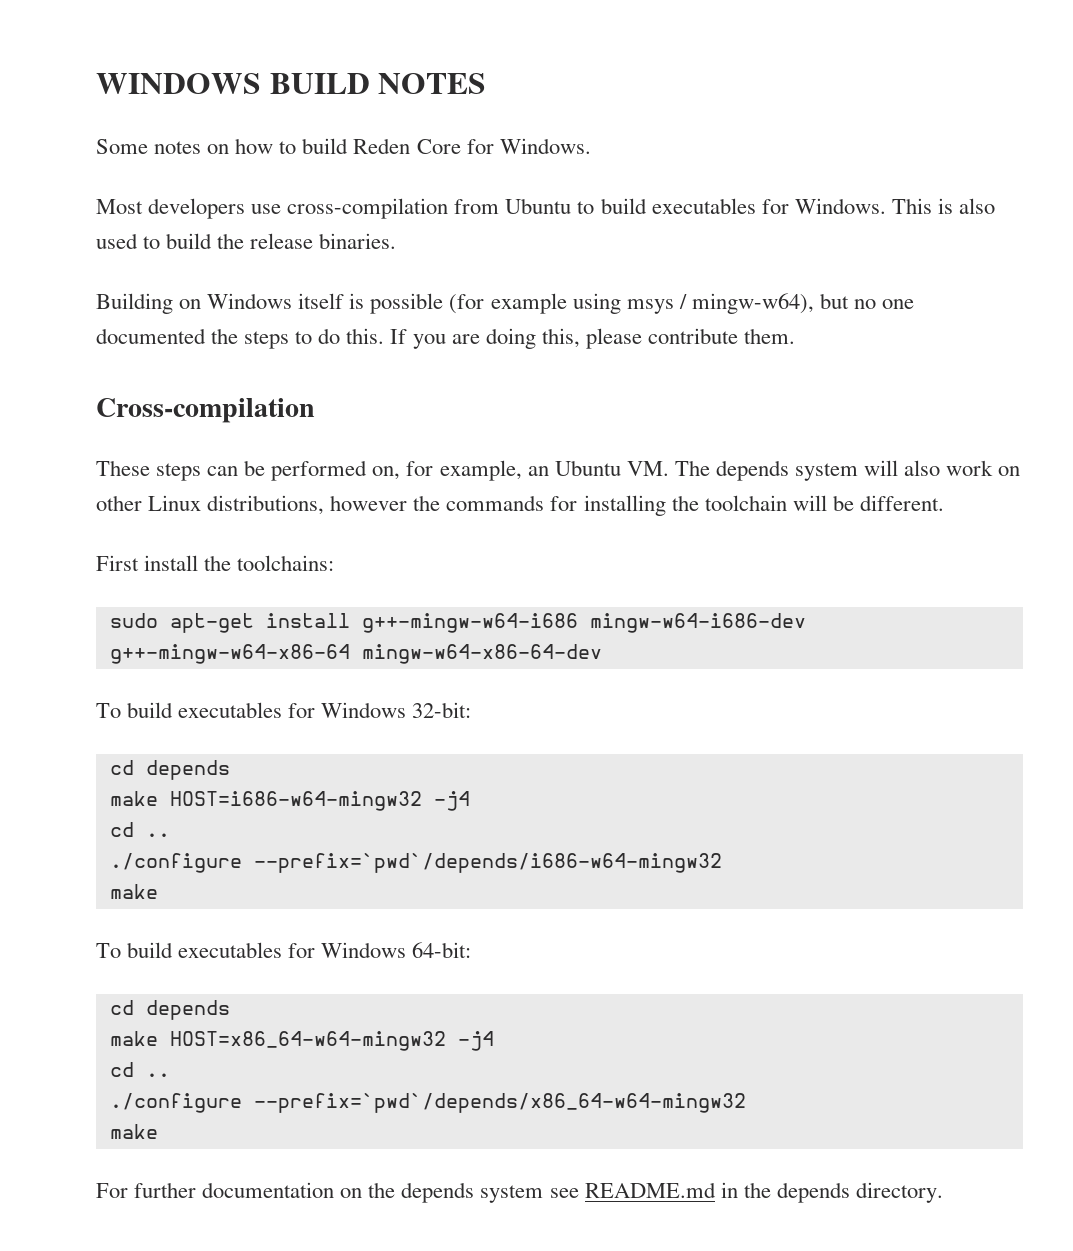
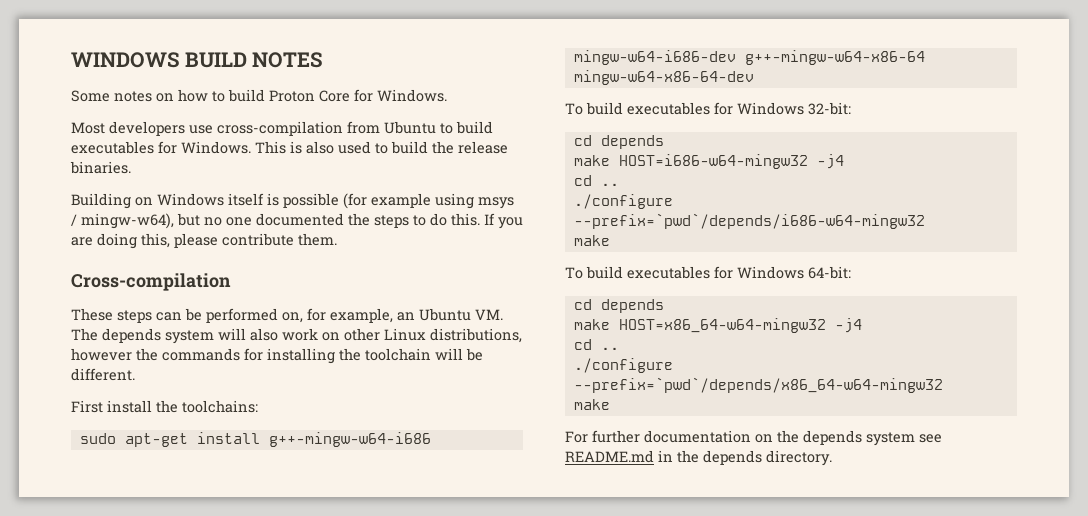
- Some notes on how to build Reden Core for Windows.
+ Some notes on how to build Proton Core for Windows.

